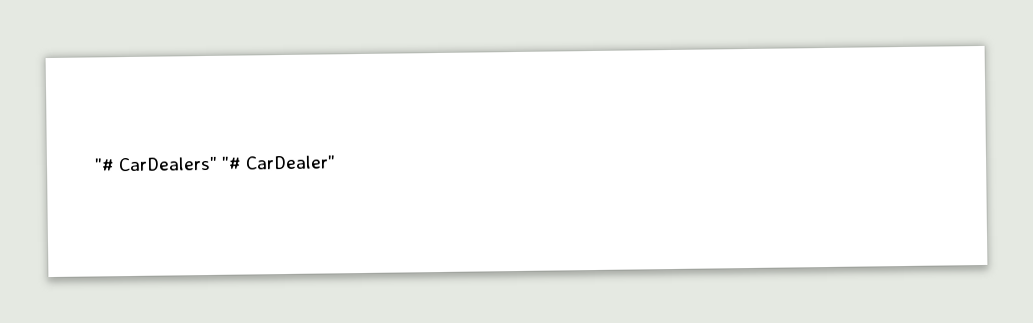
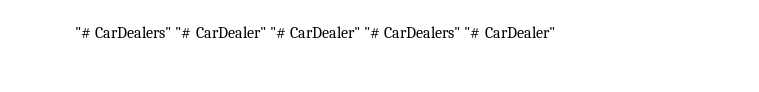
- "# CarDealers" "# CarDealer"
+ "# CarDealers" "# CarDealer" "# CarDealer" "# CarDealers" "# CarDealer"

